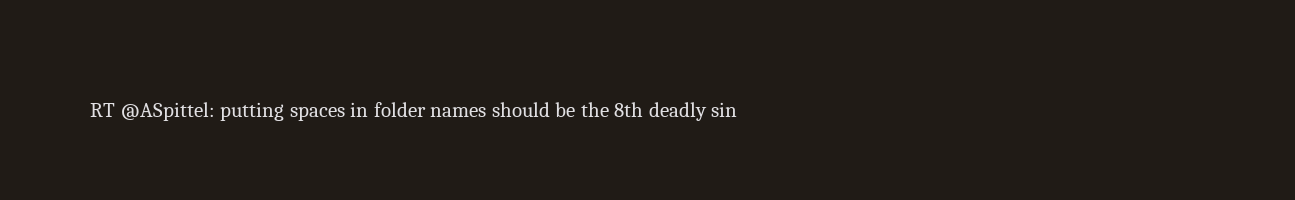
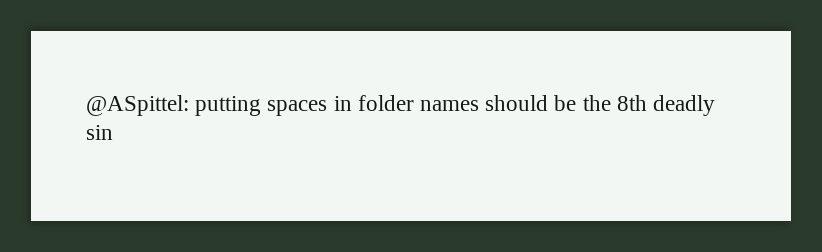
- RT @ASpittel: putting spaces in folder names should be the 8th deadly sin
+ @ASpittel: putting spaces in folder names should be the 8th deadly sin

